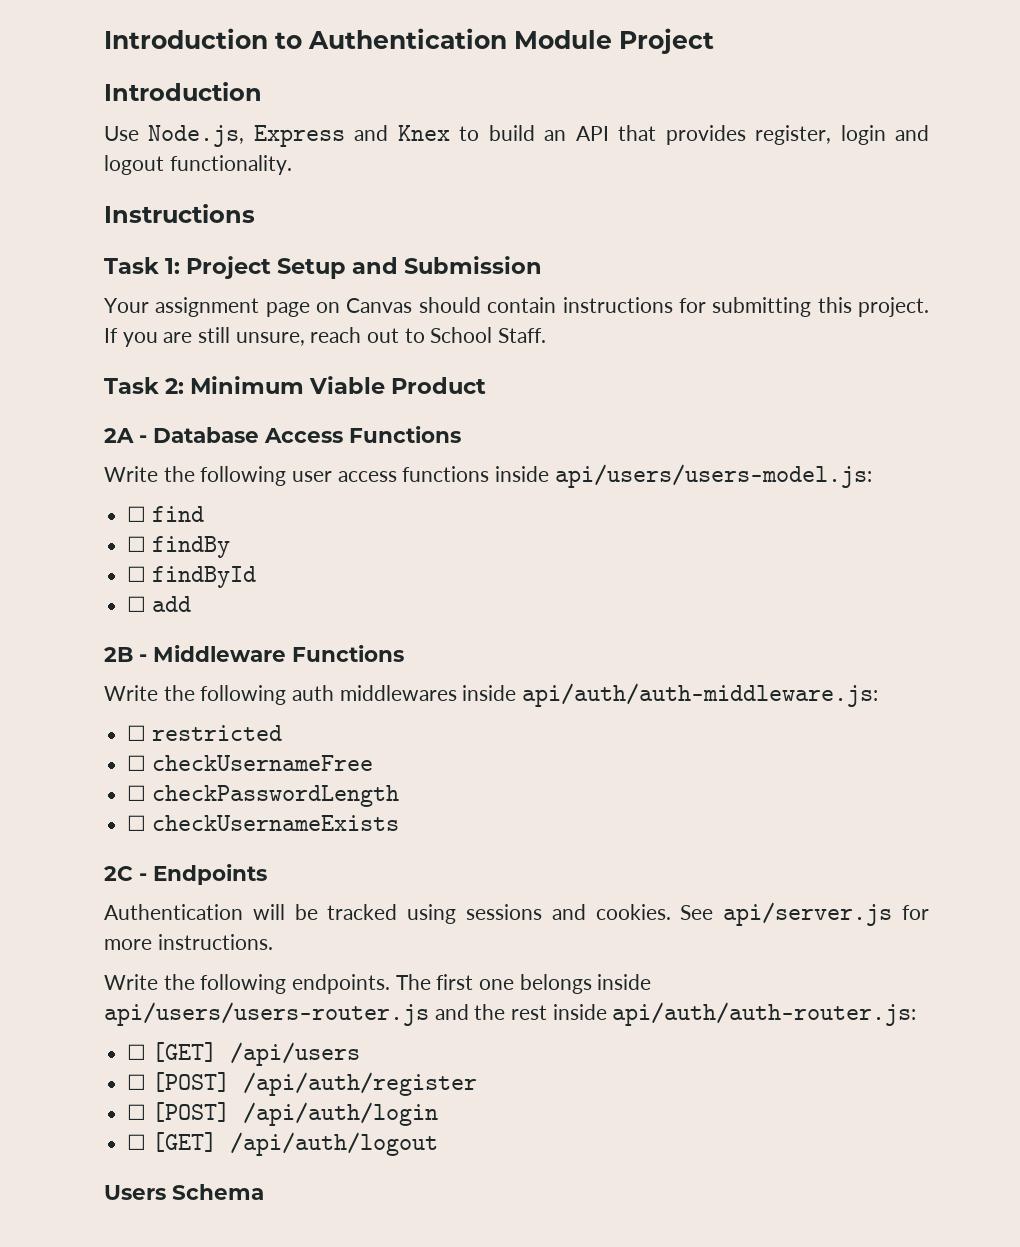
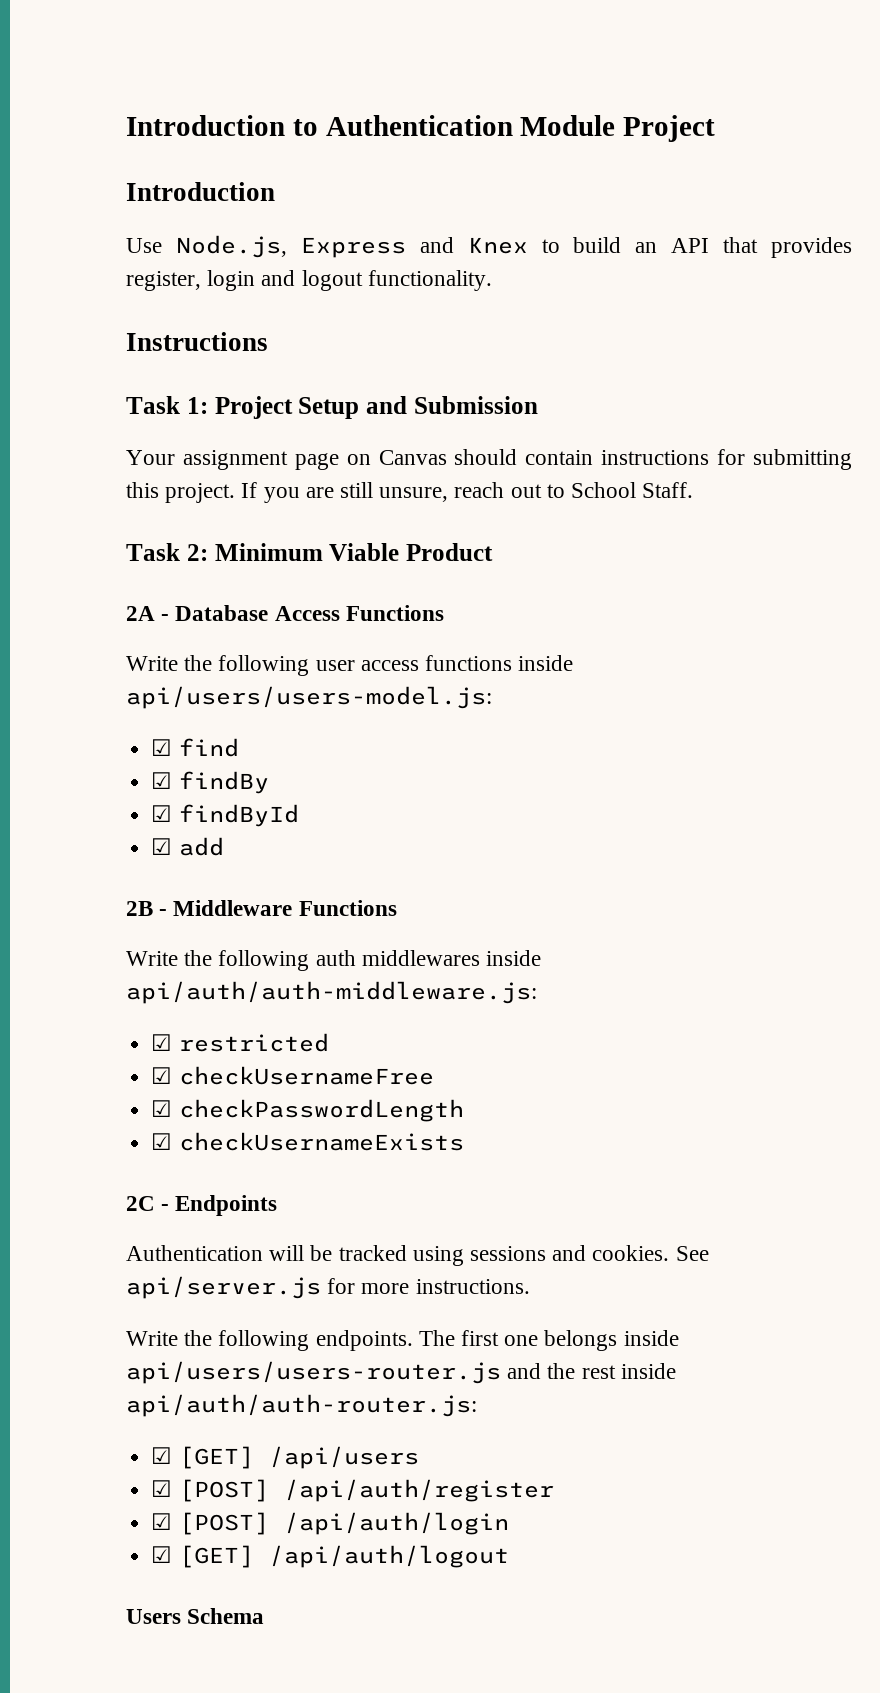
- ☐ find
+ ☑ find
- ☐ findBy
+ ☑ findBy
- ☐ findById
+ ☑ findById
- ☐ add
+ ☑ add
- ☐ restricted
+ ☑ restricted
- ☐ checkUsernameFree
+ ☑ checkUsernameFree
- ☐ checkPasswordLength
+ ☑ checkPasswordLength
- ☐ checkUsernameExists
+ ☑ checkUsernameExists
- ☐ [GET] /api/users
+ ☑ [GET] /api/users
- ☐ [POST] /api/auth/register
+ ☑ [POST] /api/auth/register
- ☐ [POST] /api/auth/login
+ ☑ [POST] /api/auth/login
- ☐ [GET] /api/auth/logout
+ ☑ [GET] /api/auth/logout

